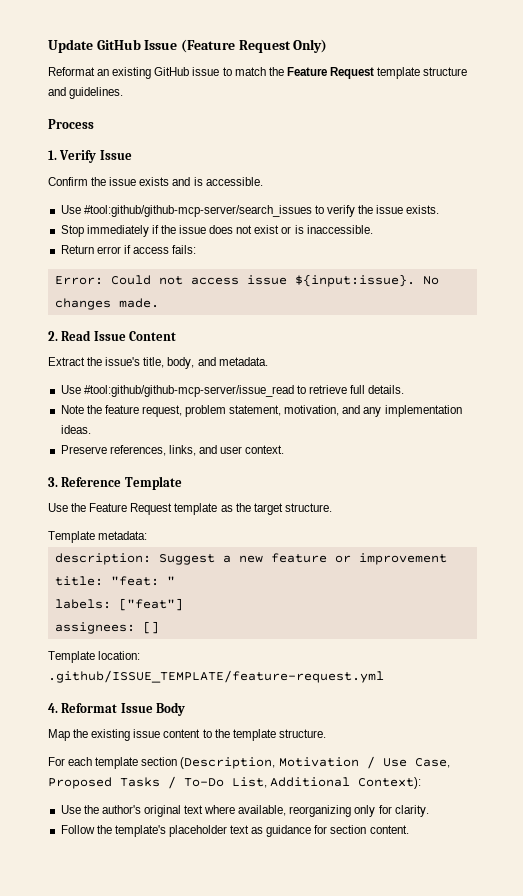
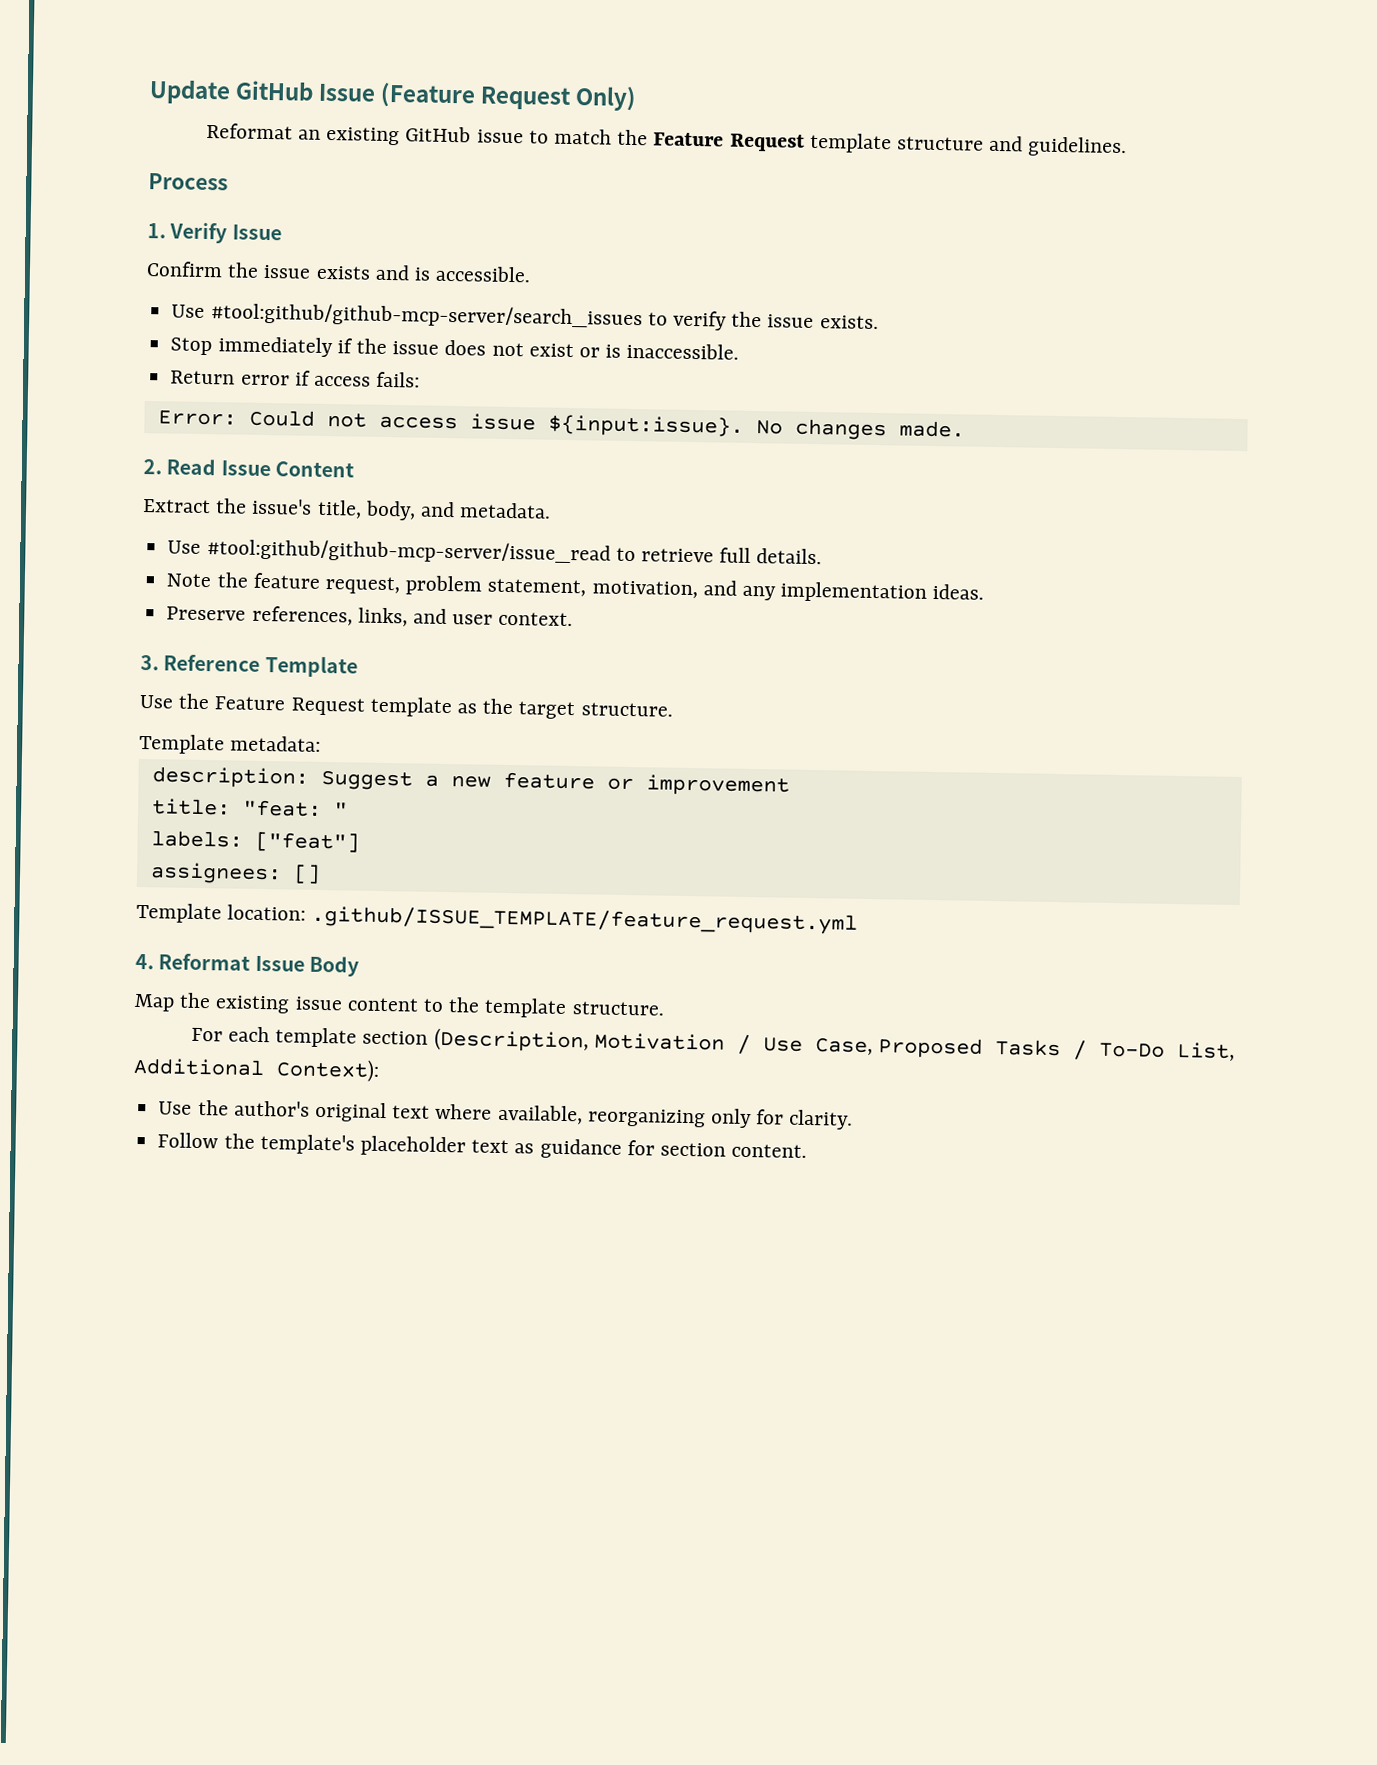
- Template location: .github/ISSUE_TEMPLATE/feature-request.yml
+ Template location: .github/ISSUE_TEMPLATE/feature_request.yml

